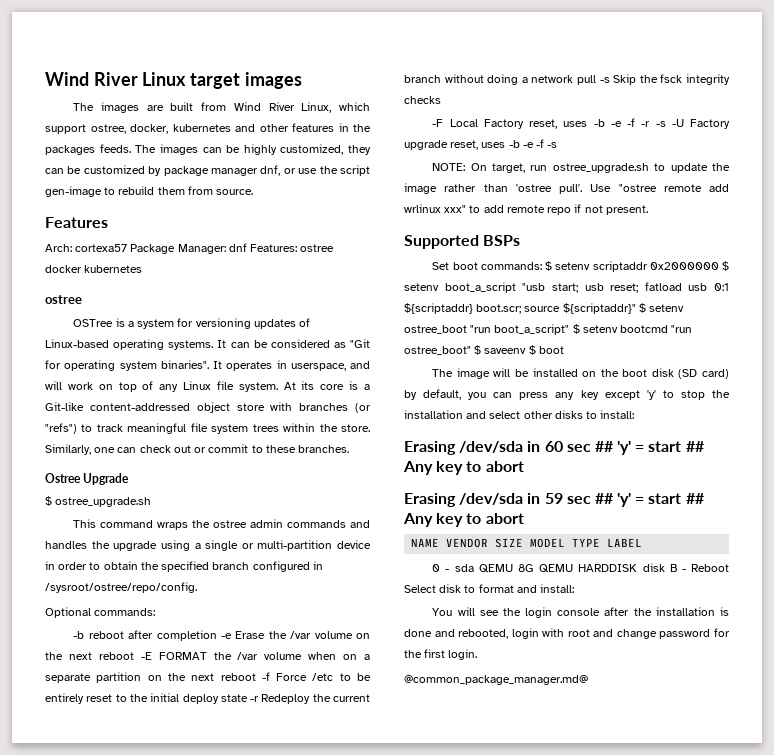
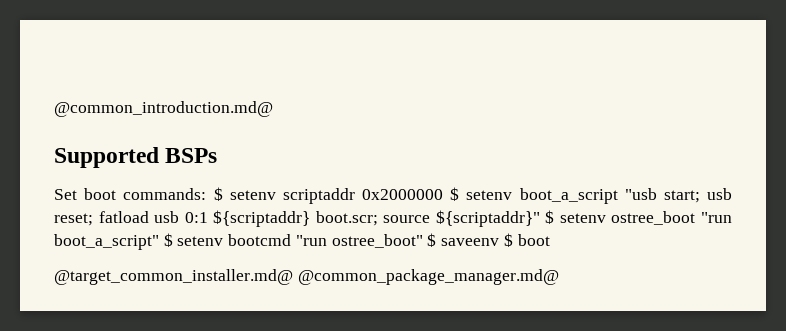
- Wind River Linux target images
- The images are built from Wind River Linux, which support ostree, docker, kubernetes and other features in the packages feeds. The images can be highly customized, they can be customized by package manager dnf, or use the script gen-image to rebuild them from source.
- Features
- Arch: cortexa57 Package Manager: dnf Features: ostree docker kubernetes
- ostree
- OSTree is a system for versioning updates of Linux-based operating systems. It can be considered as "Git for operating system binaries". It operates in userspace, and will work on top of any Linux file system. At its core is a Git-like content-addressed object store with branches (or "refs") to track meaningful file system trees within the store. Similarly, one can check out or commit to these branches.
- Ostree Upgrade
- $ ostree_upgrade.sh
- This command wraps the ostree admin commands and handles the upgrade using a single or multi-partition device in order to obtain the specified branch configured in /sysroot/ostree/repo/config.
- Optional commands:
- -b reboot after completion -e Erase the /var volume on the next reboot -E FORMAT the /var volume when on a separate partition on the next reboot -f Force /etc to be entirely reset to the initial deploy state -r Redeploy the current branch without doing a network pull -s Skip the fsck integrity checks
- -F Local Factory reset, uses -b -e -f -r -s -U Factory upgrade reset, uses -b -e -f -s
- NOTE: On target, run ostree_upgrade.sh to update the image rather than 'ostree pull'. Use "ostree remote add wrlinux xxx" to add remote repo if not present.
+ @common_introduction.md@
- The image will be installed on the boot disk (SD card) by default, you can press any key except 'y' to stop the installation and select other disks to install:
- Erasing /dev/sda in 60 sec ## 'y' = start ## Any key to abort
- Erasing /dev/sda in 59 sec ## 'y' = start ## Any key to abort
- NAME VENDOR SIZE MODEL TYPE LABEL
- 0 - sda QEMU 8G QEMU HARDDISK disk B - Reboot Select disk to format and install:
- You will see the login console after the installation is done and rebooted, login with root and change password for the first login.
- @common_package_manager.md@
+ @target_common_installer.md@ @common_package_manager.md@

